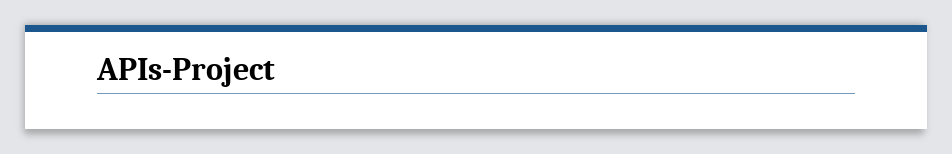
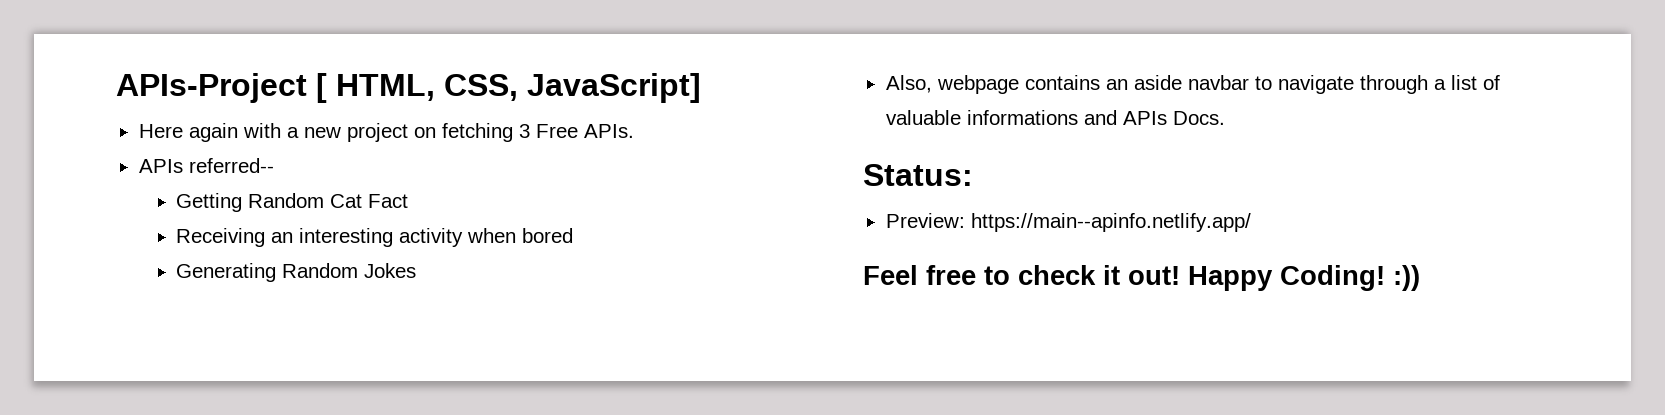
- APIs-Project
+ APIs-Project [ HTML, CSS, JavaScript]
+ Here again with a new project on fetching 3 Free APIs.
+ APIs referred--
+ Getting Random Cat Fact
+ Receiving an interesting activity when bored
+ Generating Random Jokes
+ Also, webpage contains an aside navbar to navigate through a list of valuable informations and APIs Docs.
+ Status:
+ Preview: https://main--apinfo.netlify.app/
+ Feel free to check it out! Happy Coding! :))

